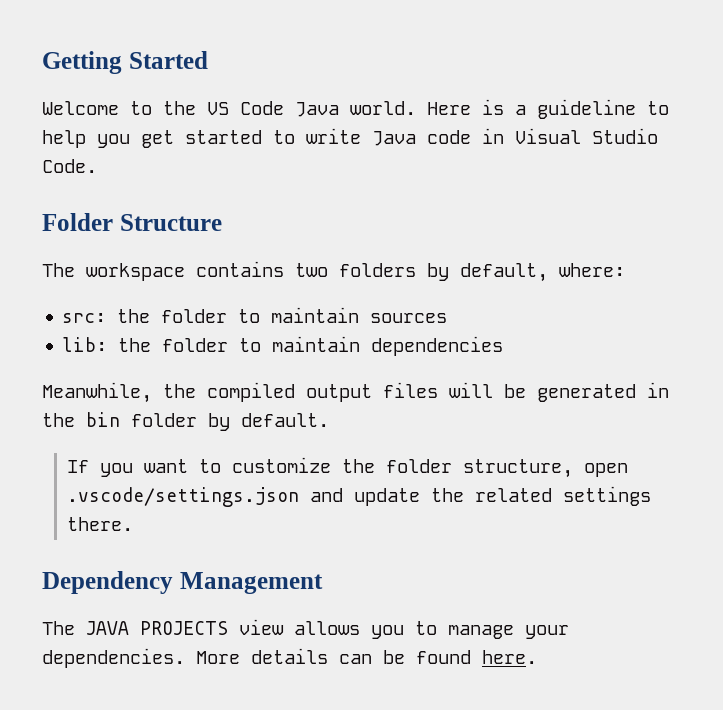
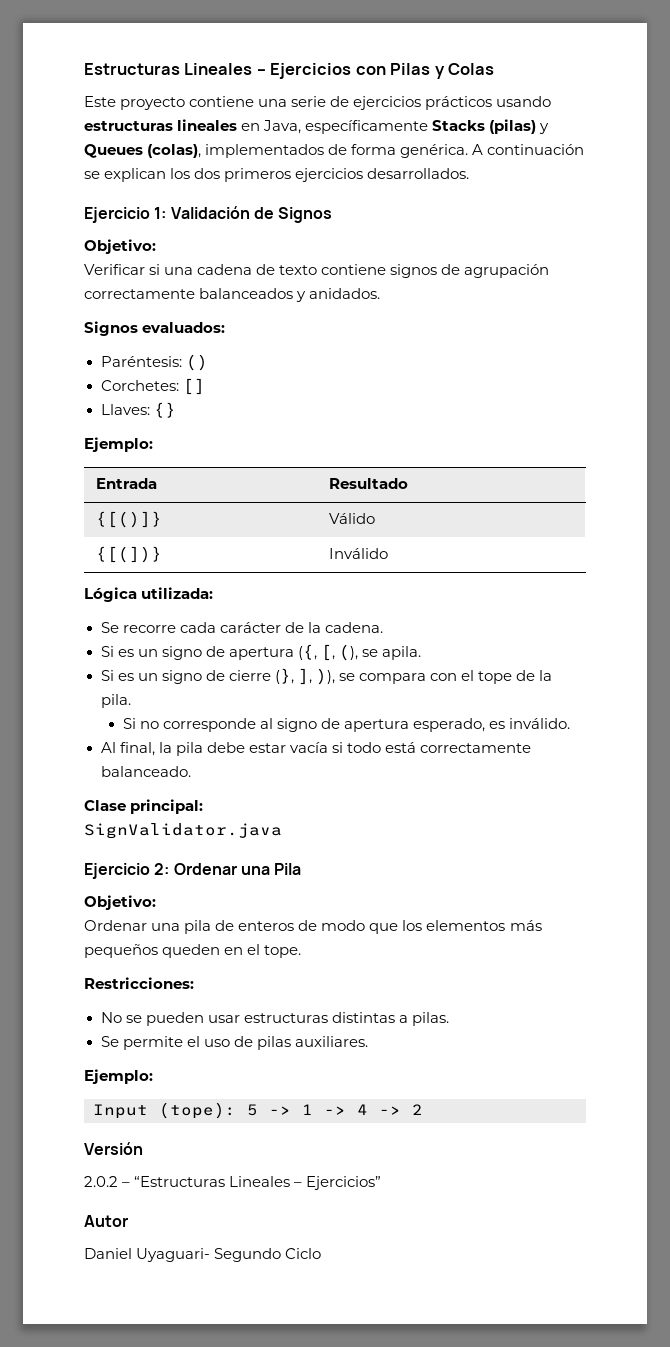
- Getting Started
- Welcome to the VS Code Java world. Here is a guideline to help you get started to write Java code in Visual Studio Code.
- Folder Structure
- The workspace contains two folders by default, where:
- src: the folder to maintain sources
- lib: the folder to maintain dependencies
- Meanwhile, the compiled output files will be generated in the bin folder by default.
- If you want to customize the folder structure, open .vscode/settings.json and update the related settings there.
- Dependency Management
- The JAVA PROJECTS view allows you to manage your dependencies. More details can be found here.
+ Estructuras Lineales – Ejercicios con Pilas y Colas
+ Este proyecto contiene una serie de ejercicios prácticos usando estructuras lineales en Java, específicamente Stacks (pilas) y Queues (colas), implementados de forma genérica. A continuación se explican los dos primeros ejercicios desarrollados.
+ Ejercicio 1: Validación de Signos
+ Objetivo:
+ Verificar si una cadena de texto contiene signos de agrupación correctamente balanceados y anidados.
+ Signos evaluados:
+ Paréntesis: ()
+ Corchetes: []
+ Llaves: {}
+ Ejemplo:
+ Entrada | Resultado
+ {[()]} | Válido
+ {[(])} | Inválido
+ Lógica utilizada:
+ Se recorre cada carácter de la cadena.
+ Si es un signo de apertura ({, [, (), se apila.
+ Si es un signo de cierre (}, ], )), se compara con el tope de la pila.
+ Si no corresponde al signo de apertura esperado, es inválido.
+ Al final, la pila debe estar vacía si todo está correctamente balanceado.
+ Clase principal:
+ SignValidator.java
+ Ejercicio 2: Ordenar una Pila
+ Objetivo:
+ Ordenar una pila de enteros de modo que los elementos más pequeños queden en el tope.
+ Restricciones:
+ No se pueden usar estructuras distintas a pilas.
+ Se permite el uso de pilas auxiliares.
+ Ejemplo:
+ Input (tope): 5 -> 1 -> 4 -> 2
+ Versión
+ 2.0.2 – “Estructuras Lineales – Ejercicios”
+ Autor
+ Daniel Uyaguari- Segundo Ciclo

